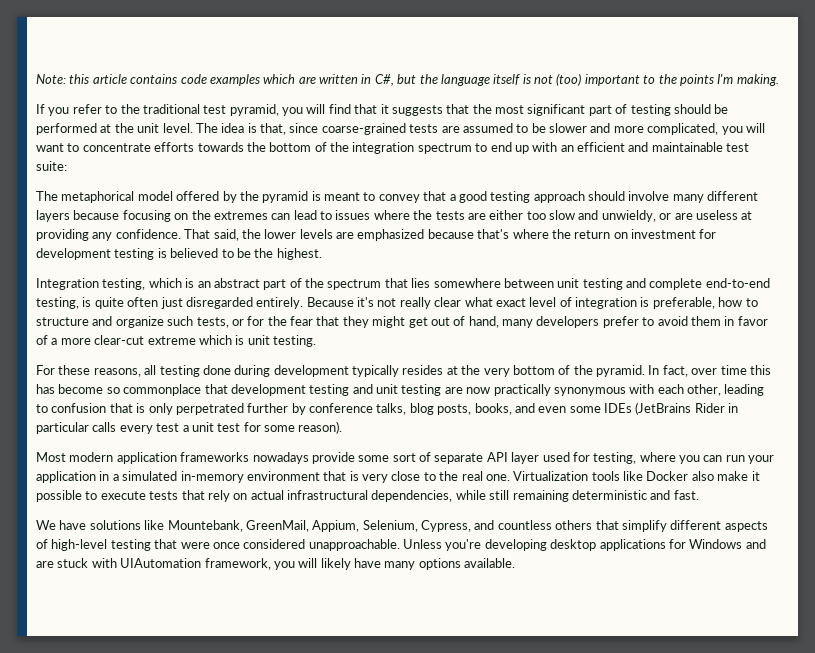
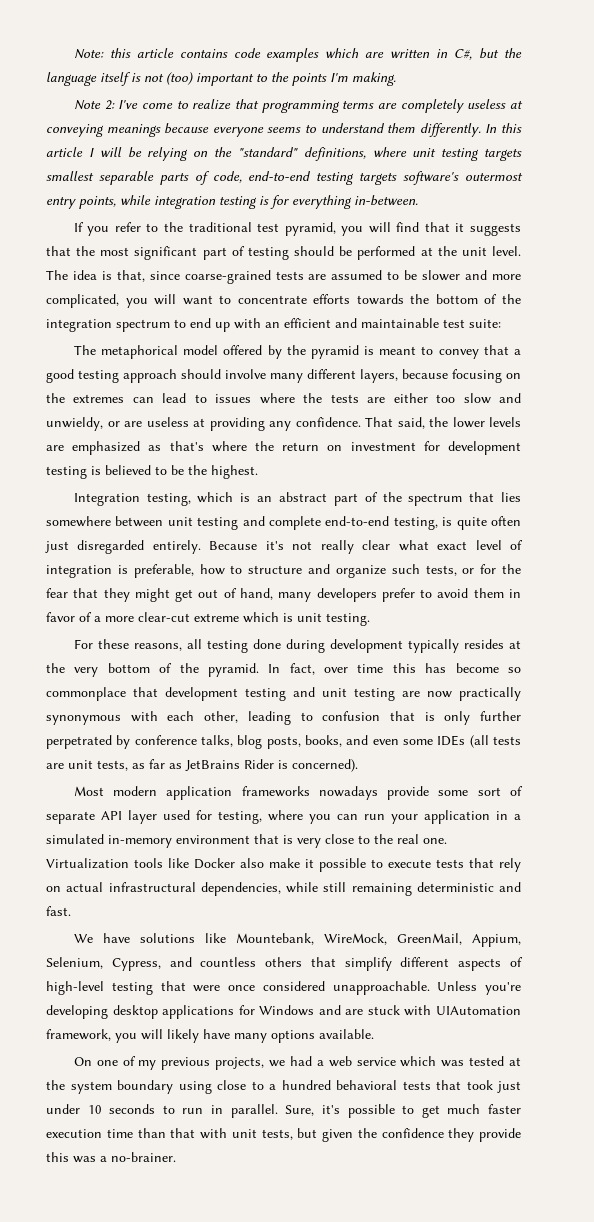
+ Note 2: I've come to realize that programming terms are completely useless at conveying meanings because everyone seems to understand them differently. In this article I will be relying on the "standard" definitions, where unit testing targets smallest separable parts of code, end-to-end testing targets software's outermost entry points, while integration testing is for everything in-between.
- The metaphorical model offered by the pyramid is meant to convey that a good testing approach should involve many different layers because focusing on the extremes can lead to issues where the tests are either too slow and unwieldy, or are useless at providing any confidence.
+ The metaphorical model offered by the pyramid is meant to convey that a good testing approach should involve many different layers, because focusing on the extremes can lead to issues where the tests are either too slow and unwieldy, or are useless at providing any confidence.
- That said, the lower levels are emphasized because that's where the return on investment for development testing is believed to be the highest.
+ That said, the lower levels are emphasized as that's where the return on investment for development testing is believed to be the highest.
- In fact, over time this has become so commonplace that development testing and unit testing are now practically synonymous with each other, leading to confusion that is only perpetrated further by conference talks, blog posts, books, and even some IDEs (JetBrains Rider in particular calls every test a unit test for some reason).
+ In fact, over time this has become so commonplace that development testing and unit testing are now practically synonymous with each other, leading to confusion that is only further perpetrated by conference talks, blog posts, books, and even some IDEs (all tests are unit tests, as far as JetBrains Rider is concerned).
- We have solutions like Mountebank, GreenMail, Appium, Selenium, Cypress, and countless others that simplify different aspects of high-level testing that were once considered unapproachable.
+ We have solutions like Mountebank, WireMock, GreenMail, Appium, Selenium, Cypress, and countless others that simplify different aspects of high-level testing that were once considered unapproachable.
+ On one of my previous projects, we had a web service which was tested at the system boundary using close to a hundred behavioral tests that took just under 10 seconds to run in parallel. Sure, it's possible to get much faster execution time than that with unit tests, but given the confidence they provide this was a no-brainer.

